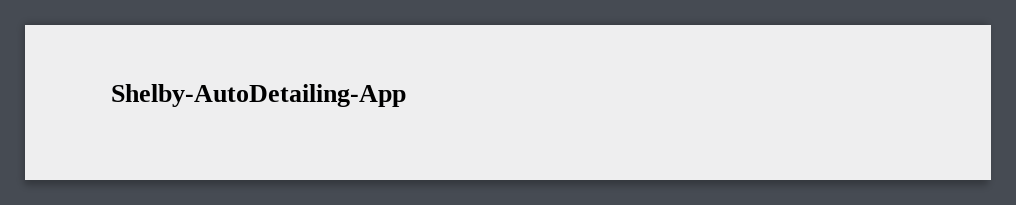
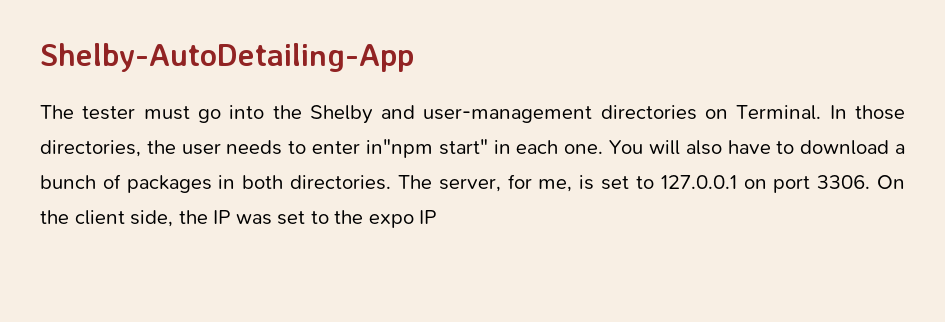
+ The tester must go into the Shelby and user-management directories on Terminal. In those directories, the user needs to enter in"npm start" in each one. You will also have to download a bunch of packages in both directories. The server, for me, is set to 127.0.0.1 on port 3306. On the client side, the IP was set to the expo IP

